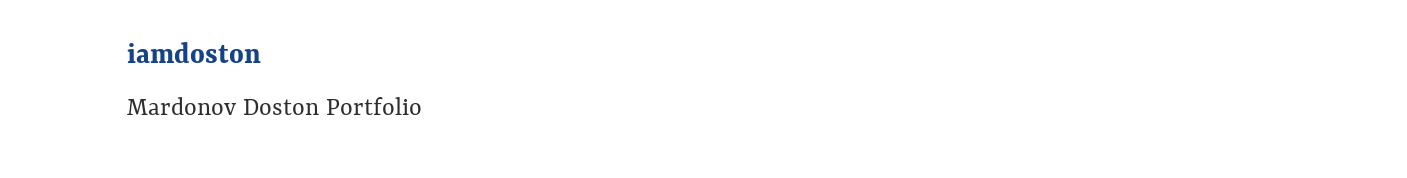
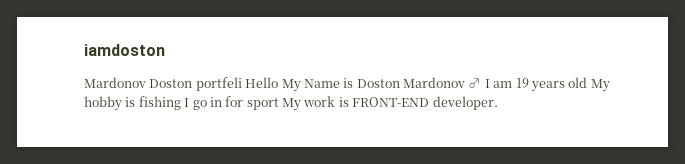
- Mardonov Doston Portfolio
+ Mardonov Doston portfeli Hello My Name is Doston Mardonov ♂ I am 19 years old My hobby is fishing I go in for sport My work is FRONT-END developer.

